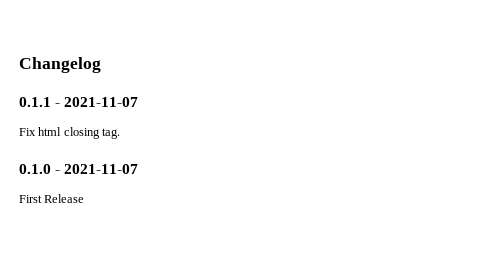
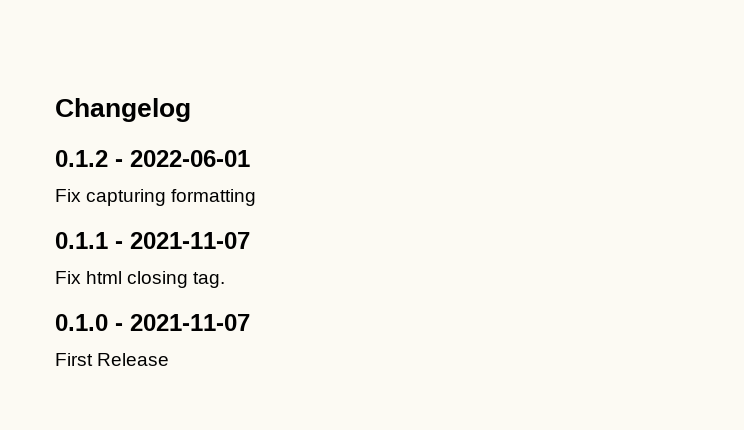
+ 0.1.2 - 2022-06-01
+ Fix capturing formatting

